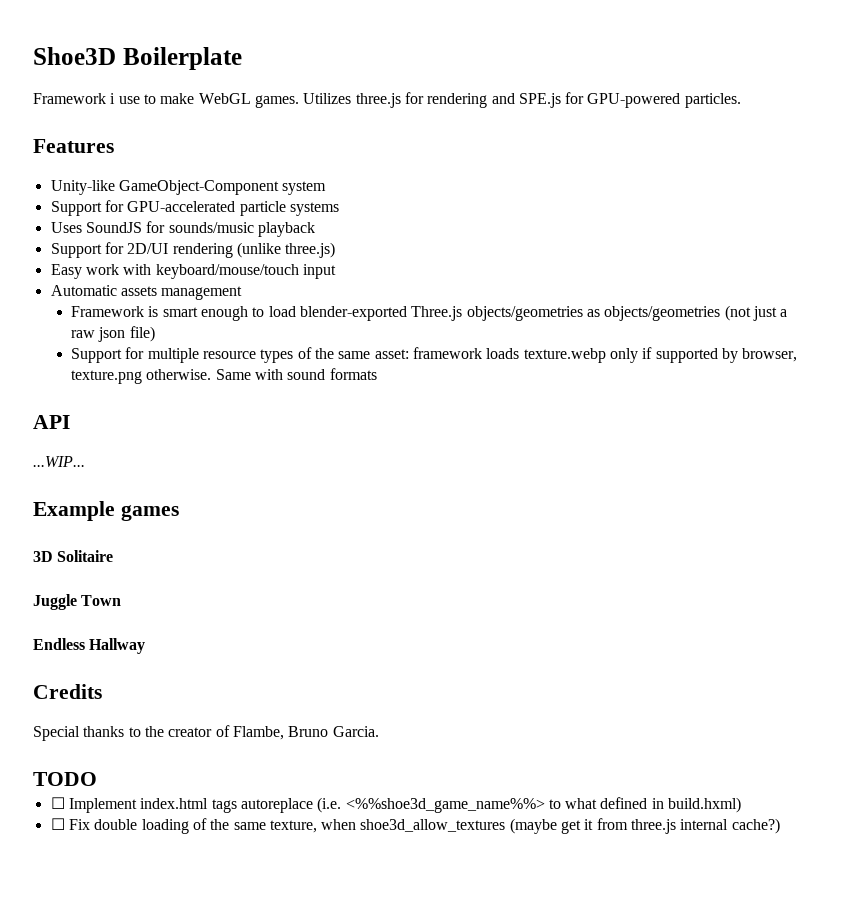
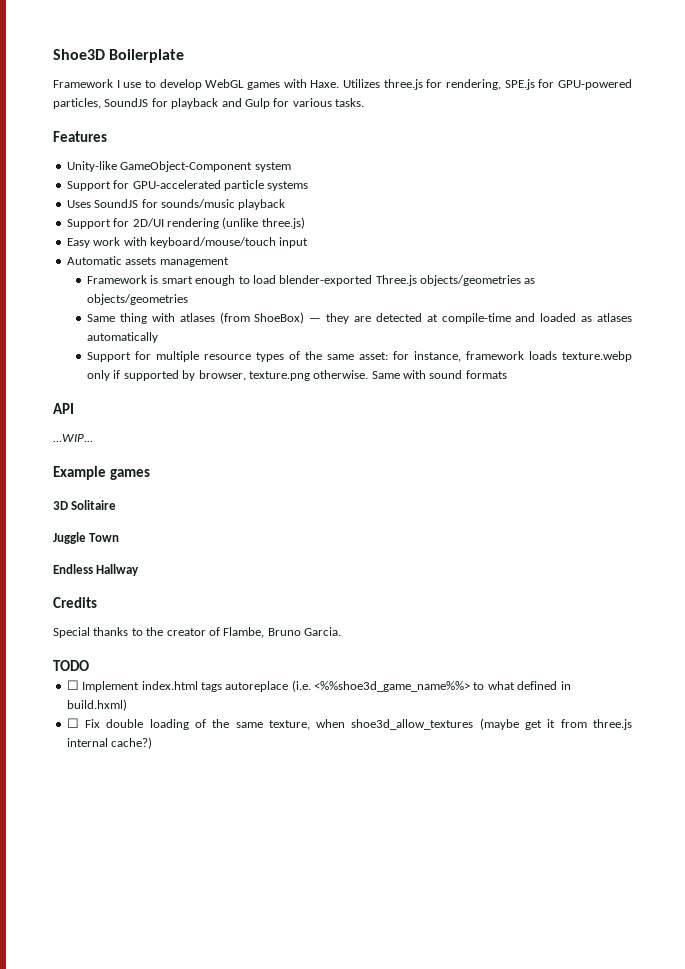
- Framework i use to make WebGL games.
+ Framework I use to develop WebGL games with Haxe.
- Utilizes three.js for rendering and SPE.js for GPU-powered particles.
+ Utilizes three.js for rendering, SPE.js for GPU-powered particles, SoundJS for playback and Gulp for various tasks.
- Framework is smart enough to load blender-exported Three.js objects/geometries as objects/geometries (not just a raw json file)
+ Framework is smart enough to load blender-exported Three.js objects/geometries as objects/geometries
+ Same thing with atlases (from ShoeBox) — they are detected at compile-time and loaded as atlases automatically
- Support for multiple resource types of the same asset: framework loads texture.webp only if supported by browser, texture.png otherwise.
+ Support for multiple resource types of the same asset: for instance, framework loads texture.webp only if supported by browser, texture.png otherwise.

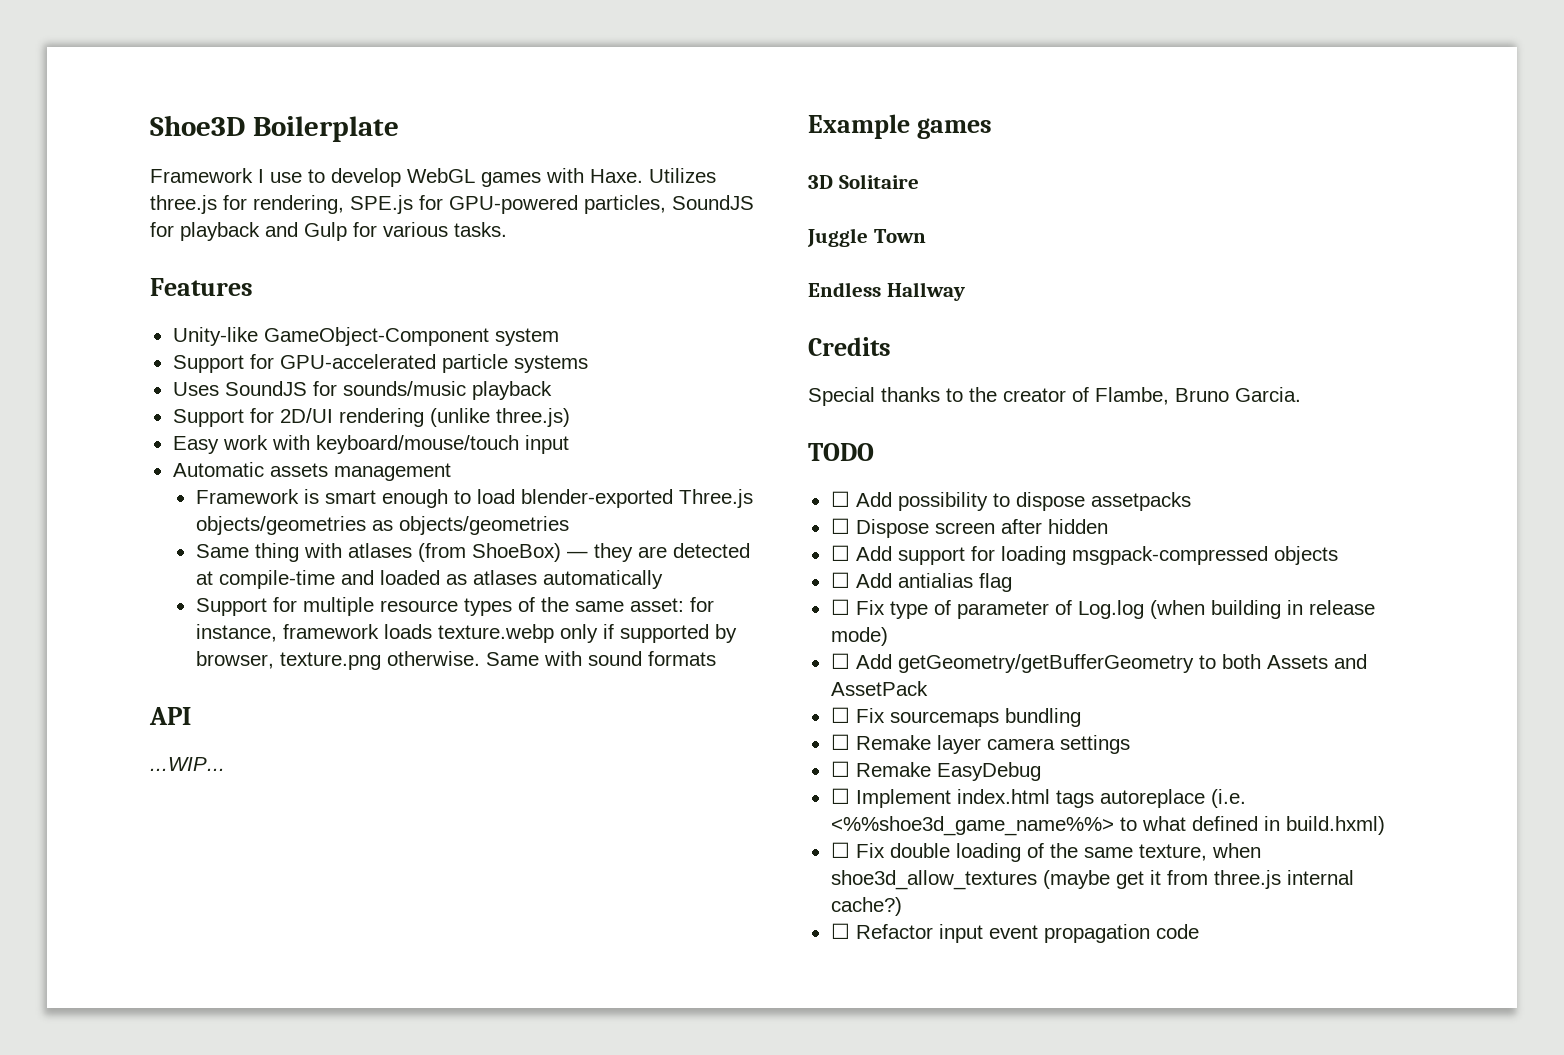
+ ☐ Add possibility to dispose assetpacks
+ ☐ Dispose screen after hidden
+ ☐ Add support for loading msgpack-compressed objects
+ ☐ Add antialias flag
+ ☐ Fix type of parameter of Log.log (when building in release mode)
+ ☐ Add getGeometry/getBufferGeometry to both Assets and AssetPack
+ ☐ Fix sourcemaps bundling
+ ☐ Remake layer camera settings
+ ☐ Remake EasyDebug
+ ☐ Refactor input event propagation code

